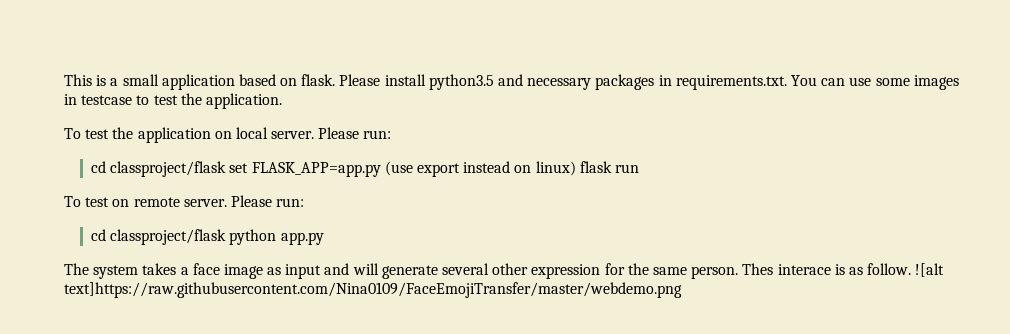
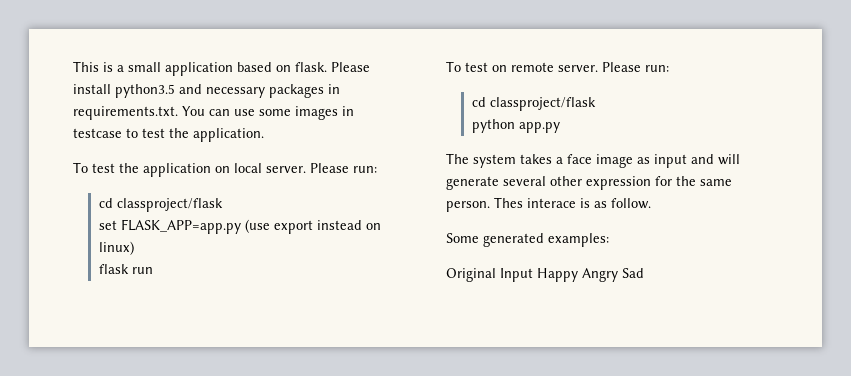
  To test the application on local server. Please run:
- cd classproject/flask set FLASK_APP=app.py (use export instead on linux) flask run
+ cd classproject/flask
+ set FLASK_APP=app.py (use export instead on linux)
+ flask run
  To test on remote server. Please run:
- cd classproject/flask python app.py
+ cd classproject/flask
+ python app.py
- Thes interace is as follow. ![alt text]https://raw.githubusercontent.com/Nina0109/FaceEmojiTransfer/master/webdemo.png
+ Thes interace is as follow.
+ Some generated examples:
+ Original Input Happy Angry Sad

